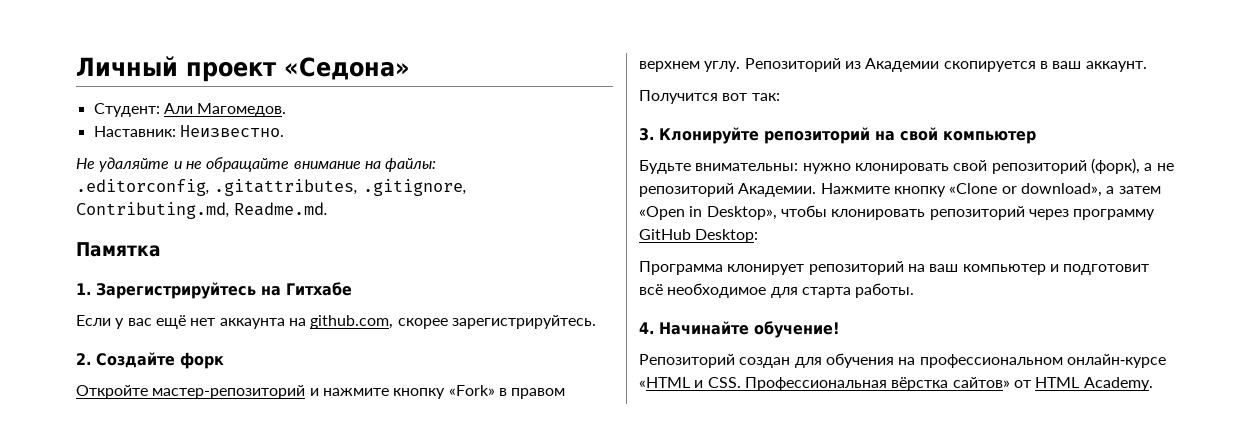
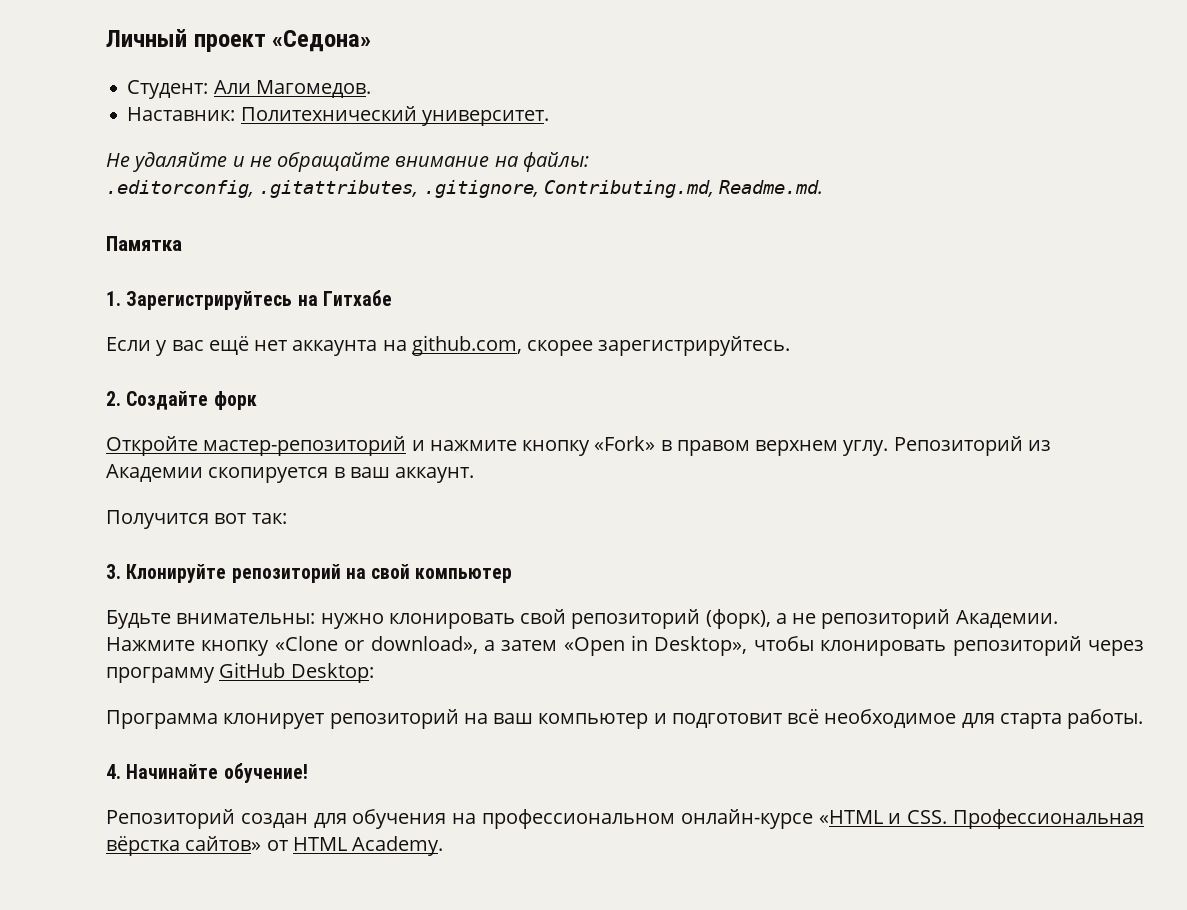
- Наставник: Неизвестно.
+ Наставник: Политехнический университет.

